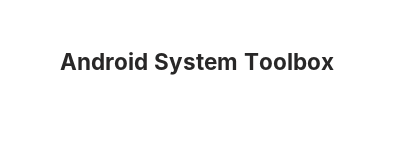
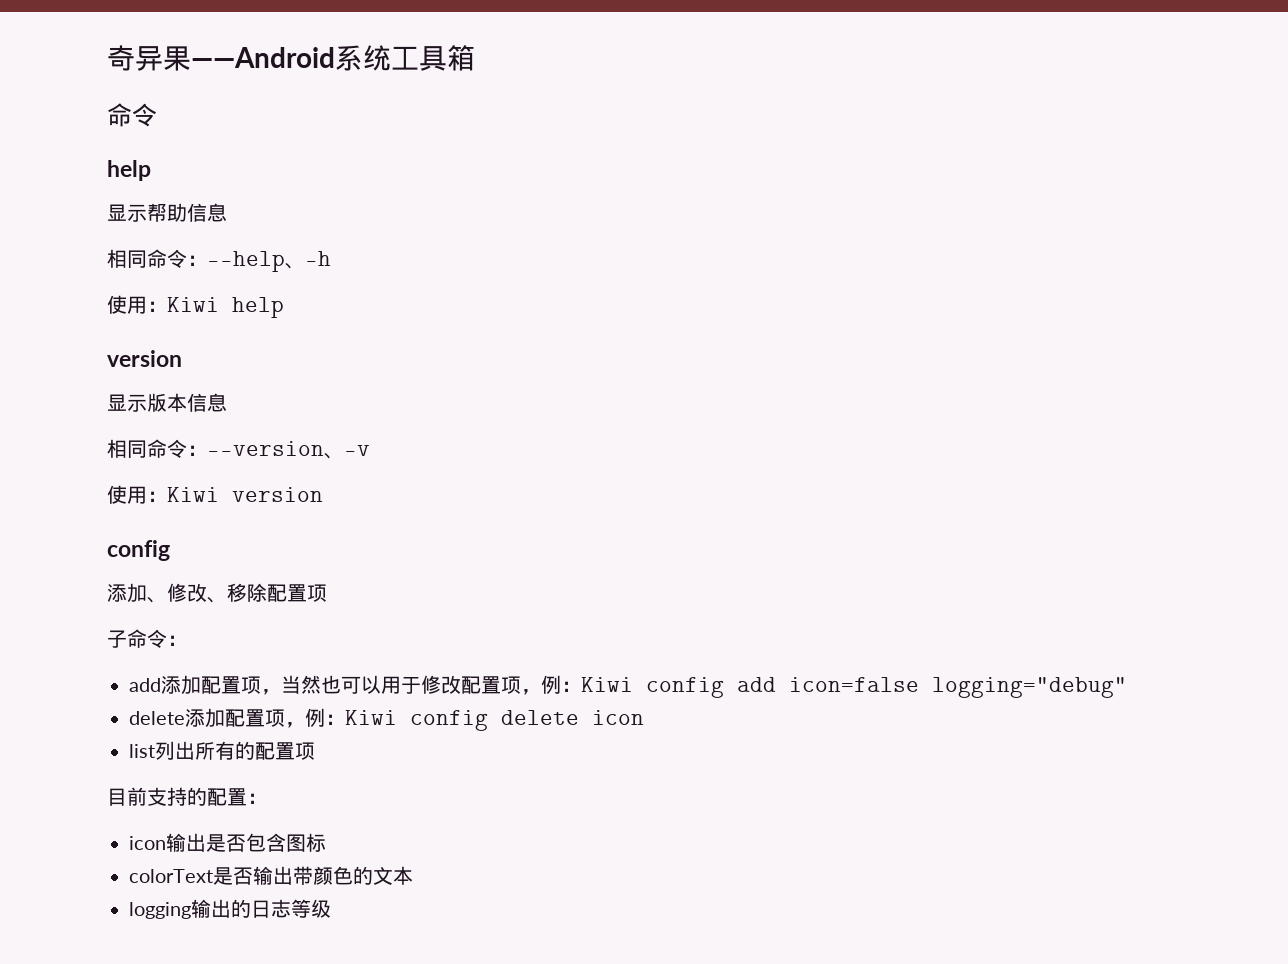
- Android System Toolbox
+ 奇异果——Android系统工具箱
+ 命令
+ help
+ 显示帮助信息
+ 相同命令：--help、-h
+ 使用：Kiwi help
+ version
+ 显示版本信息
+ 相同命令：--version、-v
+ 使用：Kiwi version
+ config
+ 添加、修改、移除配置项
+ 子命令：
+ add添加配置项，当然也可以用于修改配置项，例：Kiwi config add icon=false logging="debug"
+ delete添加配置项，例：Kiwi config delete icon
+ list列出所有的配置项
+ 目前支持的配置：
+ icon输出是否包含图标
+ colorText是否输出带颜色的文本
+ logging输出的日志等级

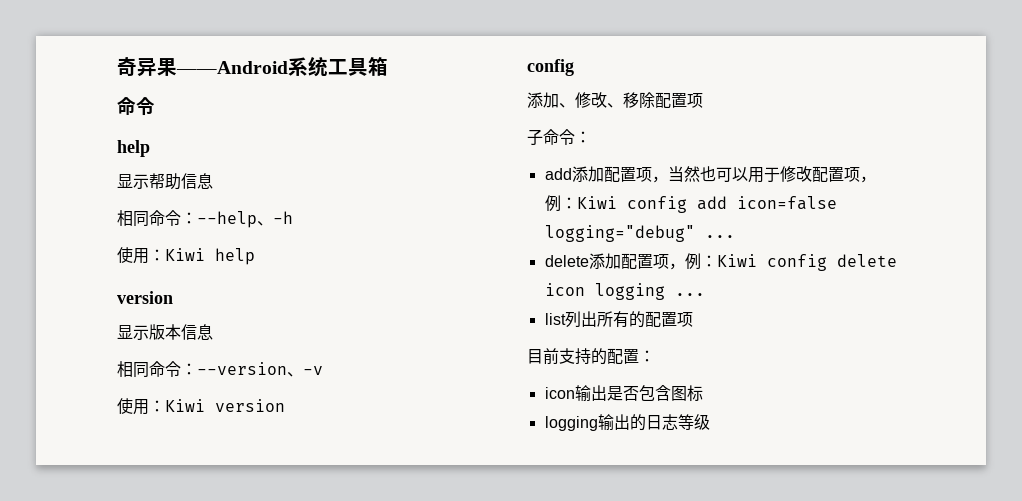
- add添加配置项，当然也可以用于修改配置项，例：Kiwi config add icon=false logging="debug"
+ add添加配置项，当然也可以用于修改配置项，例：Kiwi config add icon=false logging="debug" ...
- delete添加配置项，例：Kiwi config delete icon
+ delete添加配置项，例：Kiwi config delete icon logging ...
- colorText是否输出带颜色的文本

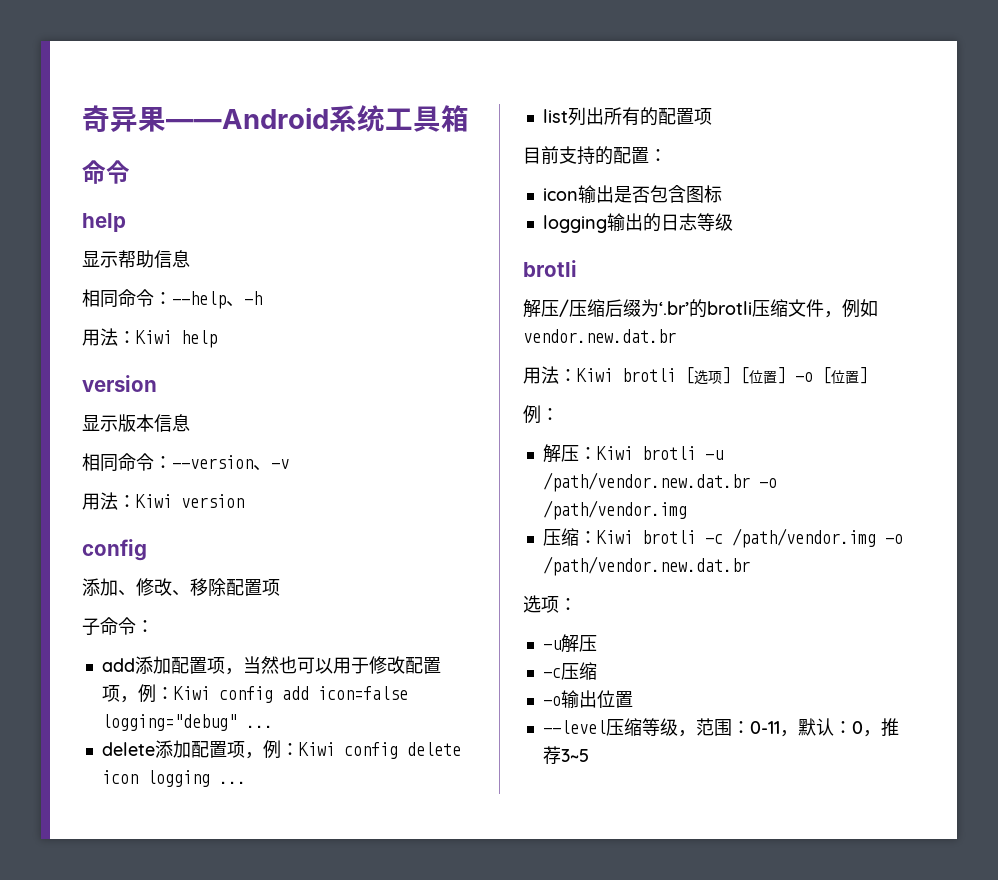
- 使用：Kiwi help
+ 用法：Kiwi help
- 使用：Kiwi version
+ 用法：Kiwi version
  logging输出的日志等级
+ brotli
+ 解压/压缩后缀为‘.br’的brotli压缩文件，例如vendor.new.dat.br
+ 用法：Kiwi brotli [选项] [位置] -o [位置]
+ 例：
+ 解压：Kiwi brotli -u /path/vendor.new.dat.br -o /path/vendor.img
+ 压缩：Kiwi brotli -c /path/vendor.img -o /path/vendor.new.dat.br
+ 选项：
+ -u解压
+ -c压缩
+ -o输出位置
+ --level压缩等级，范围：0-11，默认：0，推荐3~5

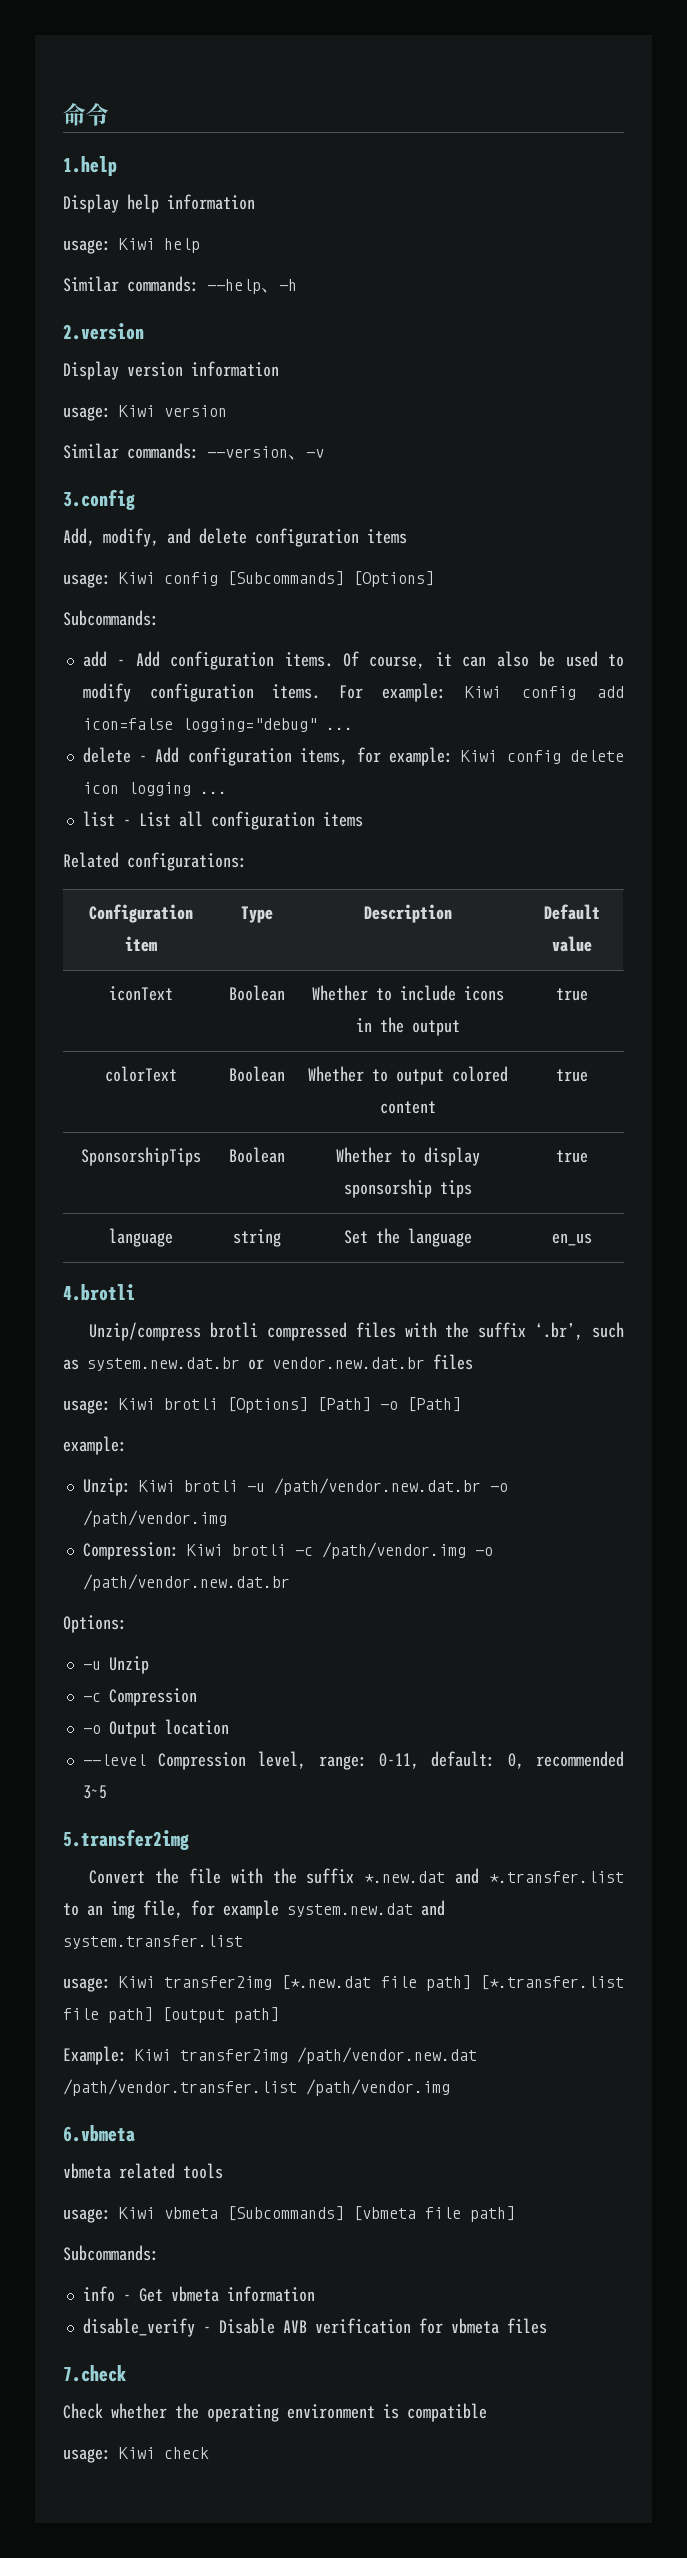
- 奇异果——Android系统工具箱
  命令
- help
- 显示帮助信息
- 相同命令：--help、-h
- 用法：Kiwi help
- version
- 显示版本信息
- 相同命令：--version、-v
- 用法：Kiwi version
- config
- 添加、修改、移除配置项
- 子命令：
- add添加配置项，当然也可以用于修改配置项，例：Kiwi config add icon=false logging="debug" ...
+ 1.help
+ Display help information
+ usage: Kiwi help
+ Similar commands: --help、-h
+ 2.version
+ Display version information
+ usage: Kiwi version
+ Similar commands: --version、-v
+ 3.config
+ Add, modify, and delete configuration items
+ usage: Kiwi config [Subcommands] [Options]
+ Subcommands:
+ add - Add configuration items. Of course, it can also be used to modify configuration items. For example: Kiwi config add icon=false logging="debug" ...
- delete添加配置项，例：Kiwi config delete icon logging ...
+ delete - Add configuration items, for example: Kiwi config delete icon logging ...
- list列出所有的配置项
- 目前支持的配置：
- icon输出是否包含图标
- logging输出的日志等级
- brotli
- 解压/压缩后缀为‘.br’的brotli压缩文件，例如vendor.new.dat.br
- 用法：Kiwi brotli [选项] [位置] -o [位置]
- 例：
- 解压：Kiwi brotli -u /path/vendor.new.dat.br -o /path/vendor.img
+ list - List all configuration items
+ Related configurations:
+ Configuration item | Type | Description | Default value
+ iconText | Boolean | Whether to include icons in the output | true
+ colorText | Boolean | Whether to output colored content | true
+ SponsorshipTips | Boolean | Whether to display sponsorship tips | true
+ language | string | Set the language | en_us
+ 4.brotli
+ Unzip/compress brotli compressed files with the suffix ‘.br’, such as system.new.dat.br or vendor.new.dat.br files
+ usage: Kiwi brotli [Options] [Path] -o [Path]
+ example:
+ Unzip: Kiwi brotli -u /path/vendor.new.dat.br -o /path/vendor.img
- 压缩：Kiwi brotli -c /path/vendor.img -o /path/vendor.new.dat.br
+ Compression: Kiwi brotli -c /path/vendor.img -o /path/vendor.new.dat.br
- 选项：
- -u解压
- -c压缩
- -o输出位置
+ Options:
+ -u Unzip
+ -c Compression
+ -o Output location
- --level压缩等级，范围：0-11，默认：0，推荐3~5
+ --level Compression level, range: 0-11, default: 0, recommended 3~5
+ 5.transfer2img
+ Convert the file with the suffix *.new.dat and *.transfer.list to an img file, for example system.new.dat and system.transfer.list
+ usage: Kiwi transfer2img [*.new.dat file path] [*.transfer.list file path] [output path]
+ Example: Kiwi transfer2img /path/vendor.new.dat /path/vendor.transfer.list /path/vendor.img
+ 6.vbmeta
+ vbmeta related tools
+ usage: Kiwi vbmeta [Subcommands] [vbmeta file path]
+ Subcommands:
+ info - Get vbmeta information
+ disable_verify - Disable AVB verification for vbmeta files
+ 7.check
+ Check whether the operating environment is compatible
+ usage: Kiwi check

